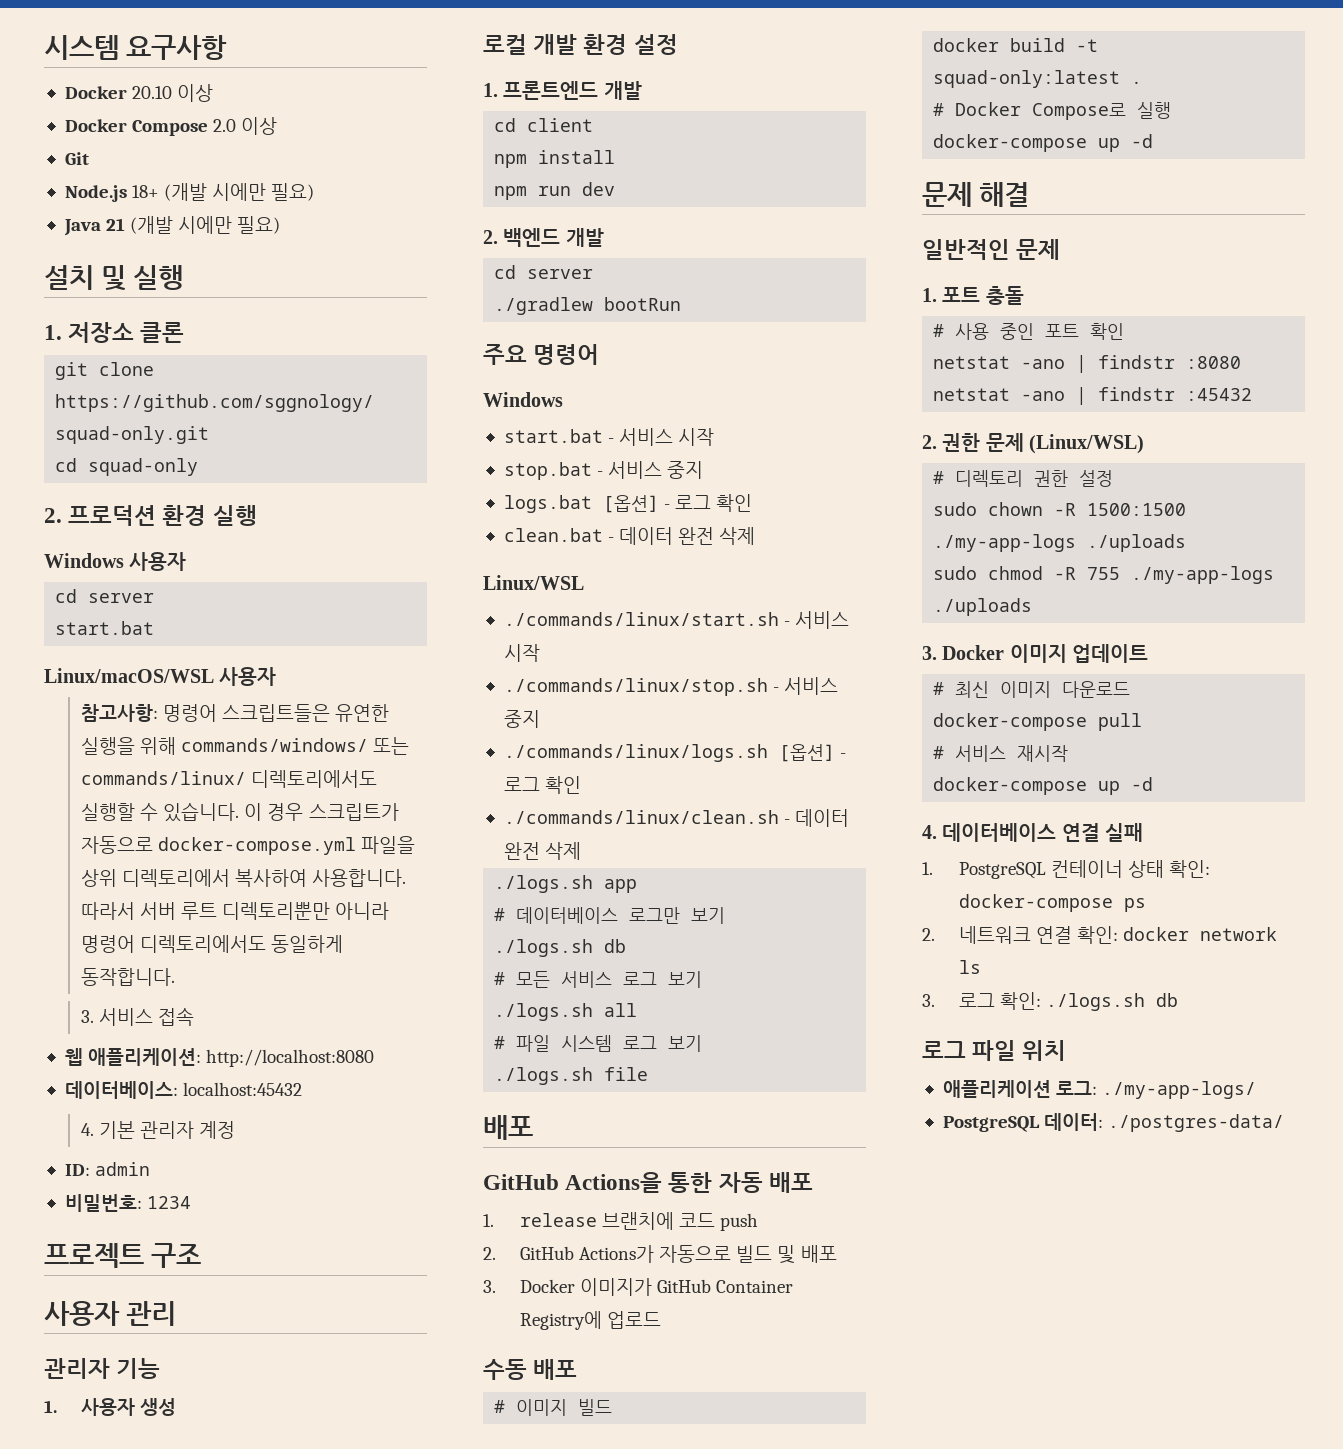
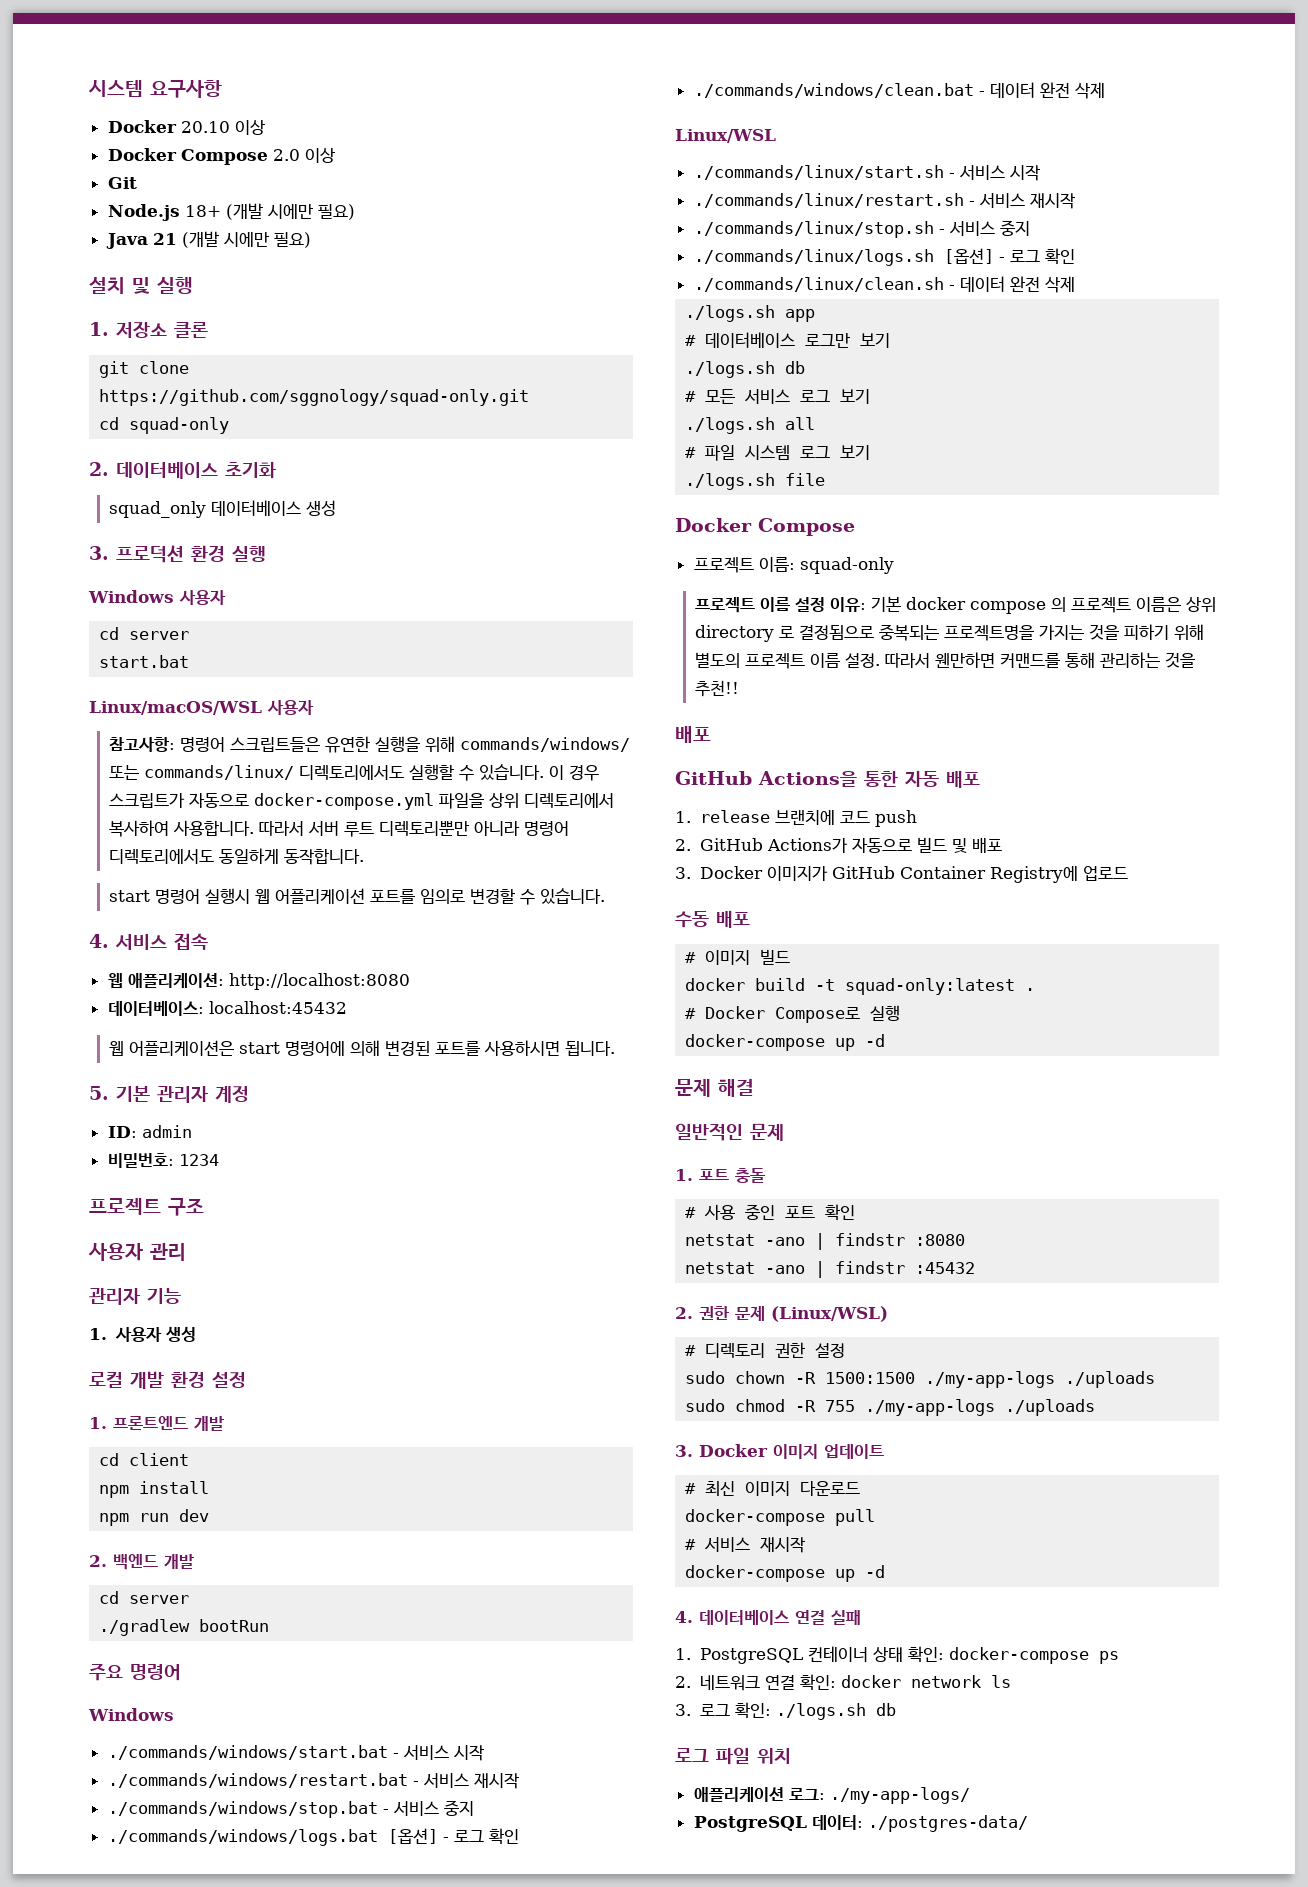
- 2. 프로덕션 환경 실행
+ 2. 데이터베이스 초기화
+ squad_only 데이터베이스 생성
+ 3. 프로덕션 환경 실행
- 3. 서비스 접속
+ start 명령어 실행시 웹 어플리케이션 포트를 임의로 변경할 수 있습니다.
+ 4. 서비스 접속
- 4. 기본 관리자 계정
+ 웹 어플리케이션은 start 명령어에 의해 변경된 포트를 사용하시면 됩니다.
+ 5. 기본 관리자 계정
- start.bat - 서비스 시작
- stop.bat - 서비스 중지
- logs.bat [옵션] - 로그 확인
- clean.bat - 데이터 완전 삭제
+ ./commands/windows/start.bat - 서비스 시작
+ ./commands/windows/restart.bat - 서비스 재시작
+ ./commands/windows/stop.bat - 서비스 중지
+ ./commands/windows/logs.bat [옵션] - 로그 확인
+ ./commands/windows/clean.bat - 데이터 완전 삭제
+ ./commands/linux/restart.sh - 서비스 재시작
  ./logs.sh file
+ Docker Compose
+ 프로젝트 이름: squad-only
+ 프로젝트 이름 설정 이유: 기본 docker compose 의 프로젝트 이름은 상위 directory 로 결정됨으로 중복되는 프로젝트명을 가지는 것을 피하기 위해 별도의 프로젝트 이름 설정. 따라서 웬만하면 커맨드를 통해 관리하는 것을 추천!!

